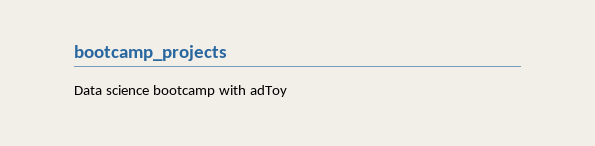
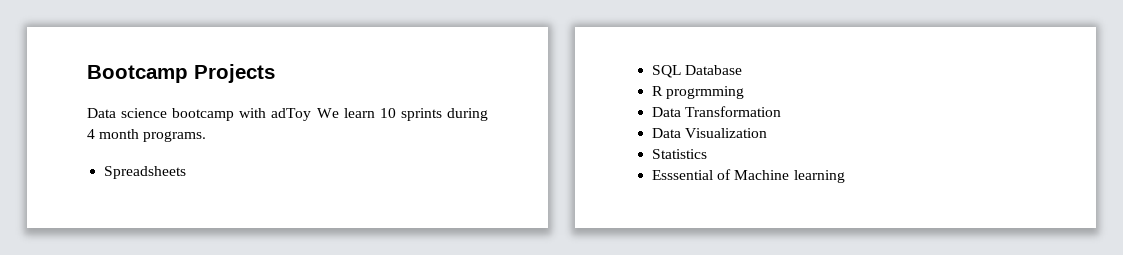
- bootcamp_projects
+ Bootcamp Projects
- Data science bootcamp with adToy
+ Data science bootcamp with adToy We learn 10 sprints during 4 month programs.
+ Spreadsheets
+ SQL Database
+ R progrmming
+ Data Transformation
+ Data Visualization
+ Statistics
+ Esssential of Machine learning

